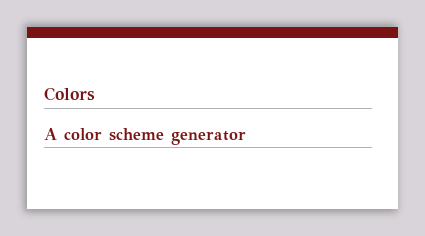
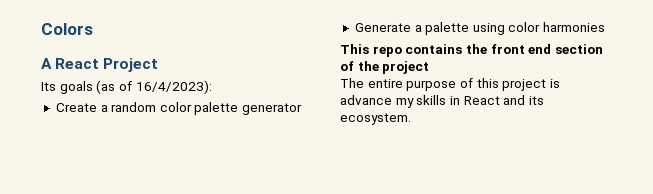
- A color scheme generator
+ A React Project
+ Its goals (as of 16/4/2023):
+ Create a random color palette generator
+ Generate a palette using color harmonies
+ This repo contains the front end section of the project
+ The entire purpose of this project is advance my skills in React and its ecosystem.

